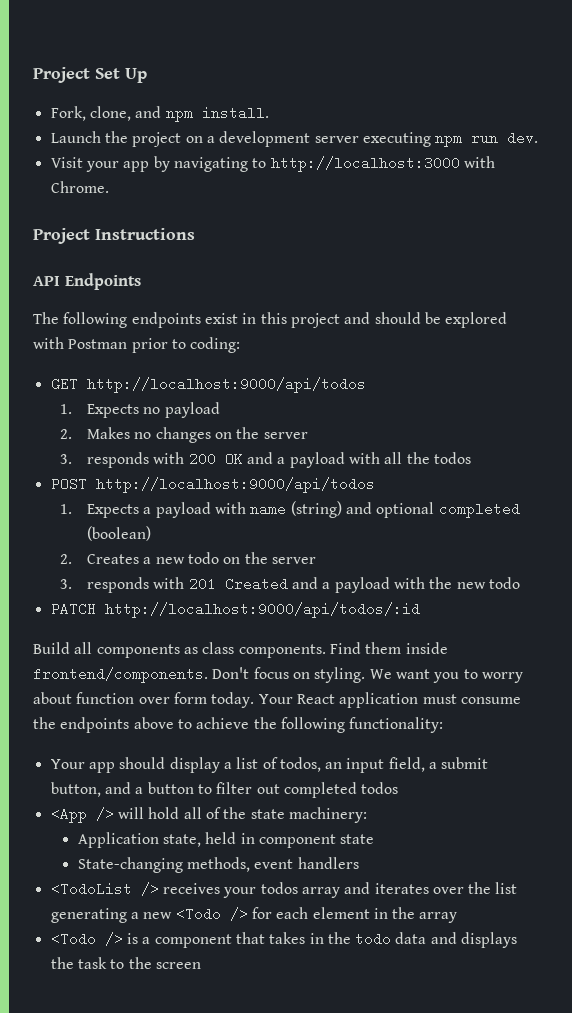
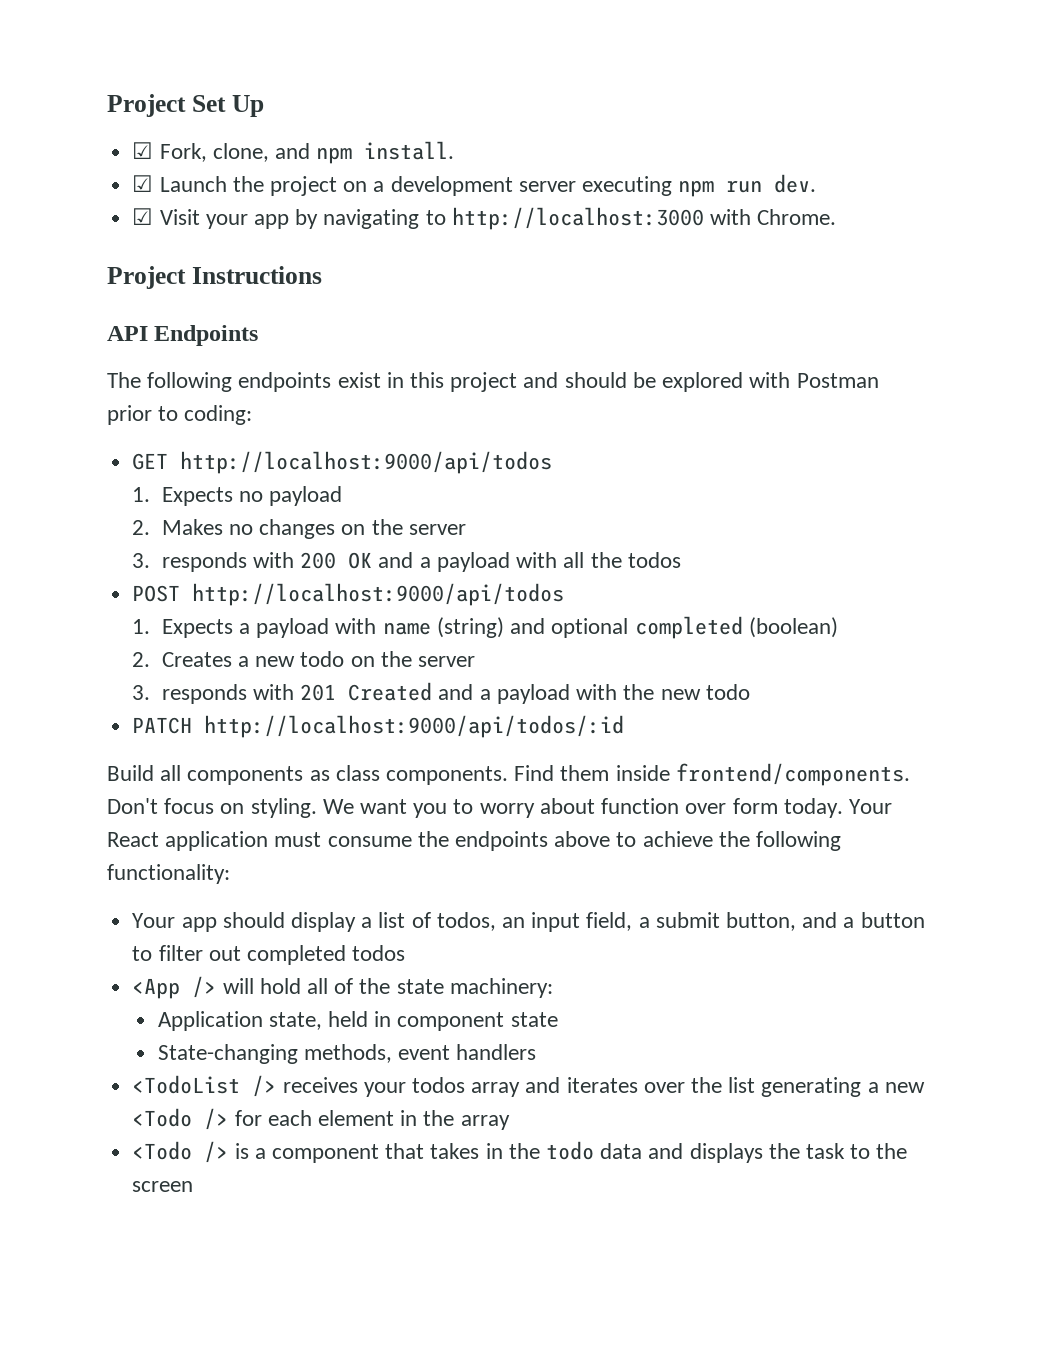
- Fork, clone, and npm install.
+ ☑ Fork, clone, and npm install.
- Launch the project on a development server executing npm run dev.
+ ☑ Launch the project on a development server executing npm run dev.
- Visit your app by navigating to http://localhost:3000 with Chrome.
+ ☑ Visit your app by navigating to http://localhost:3000 with Chrome.

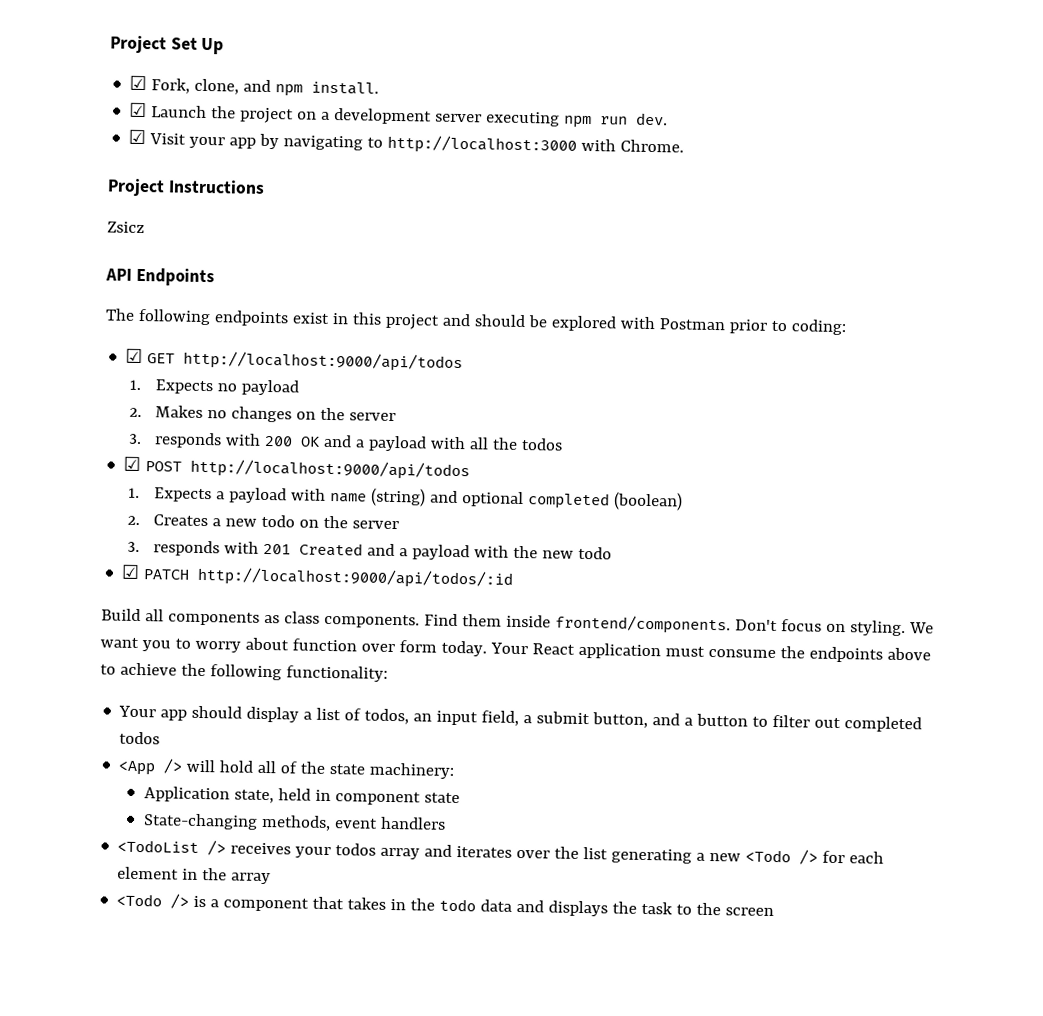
+ Zsicz
- GET http://localhost:9000/api/todos
+ ☑ GET http://localhost:9000/api/todos
- POST http://localhost:9000/api/todos
+ ☑ POST http://localhost:9000/api/todos
- PATCH http://localhost:9000/api/todos/:id
+ ☑ PATCH http://localhost:9000/api/todos/:id

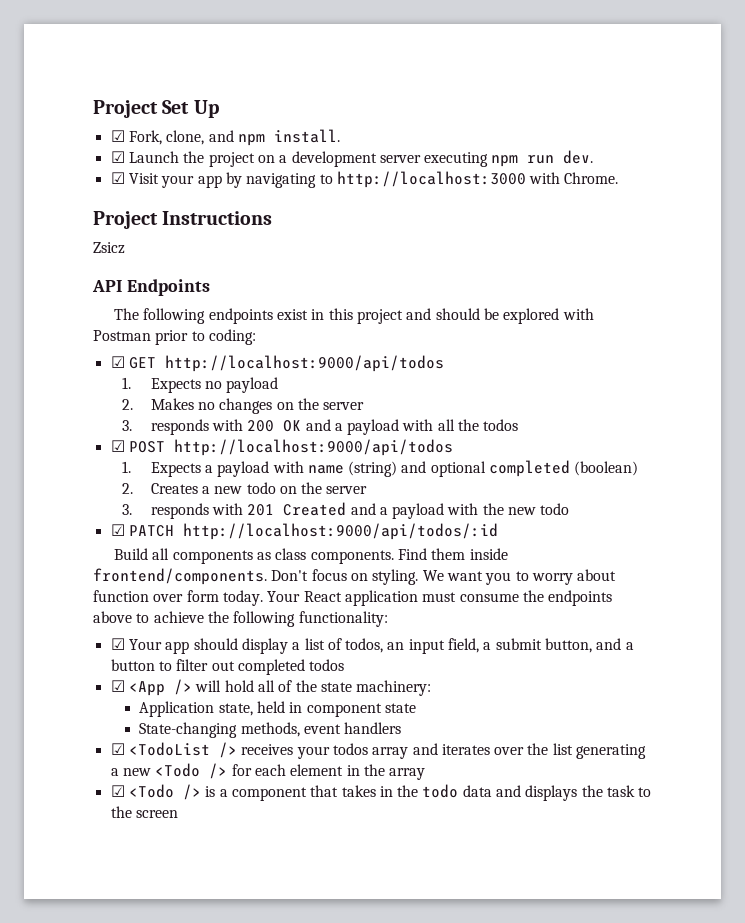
- Your app should display a list of todos, an input field, a submit button, and a button to filter out completed todos
+ ☑ Your app should display a list of todos, an input field, a submit button, and a button to filter out completed todos
- <App /> will hold all of the state machinery:
+ ☑ <App /> will hold all of the state machinery:
- <TodoList /> receives your todos array and iterates over the list generating a new <Todo /> for each element in the array
+ ☑ <TodoList /> receives your todos array and iterates over the list generating a new <Todo /> for each element in the array
- <Todo /> is a component that takes in the todo data and displays the task to the screen
+ ☑ <Todo /> is a component that takes in the todo data and displays the task to the screen

